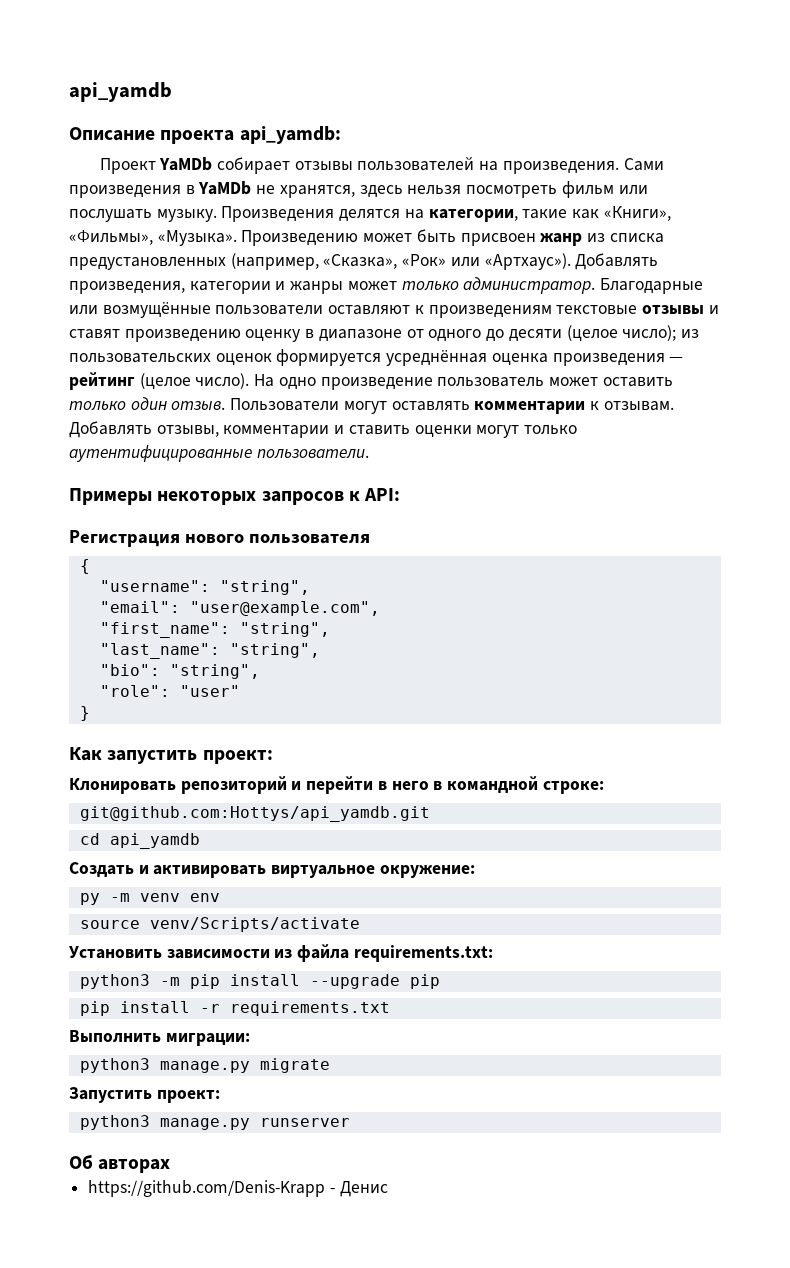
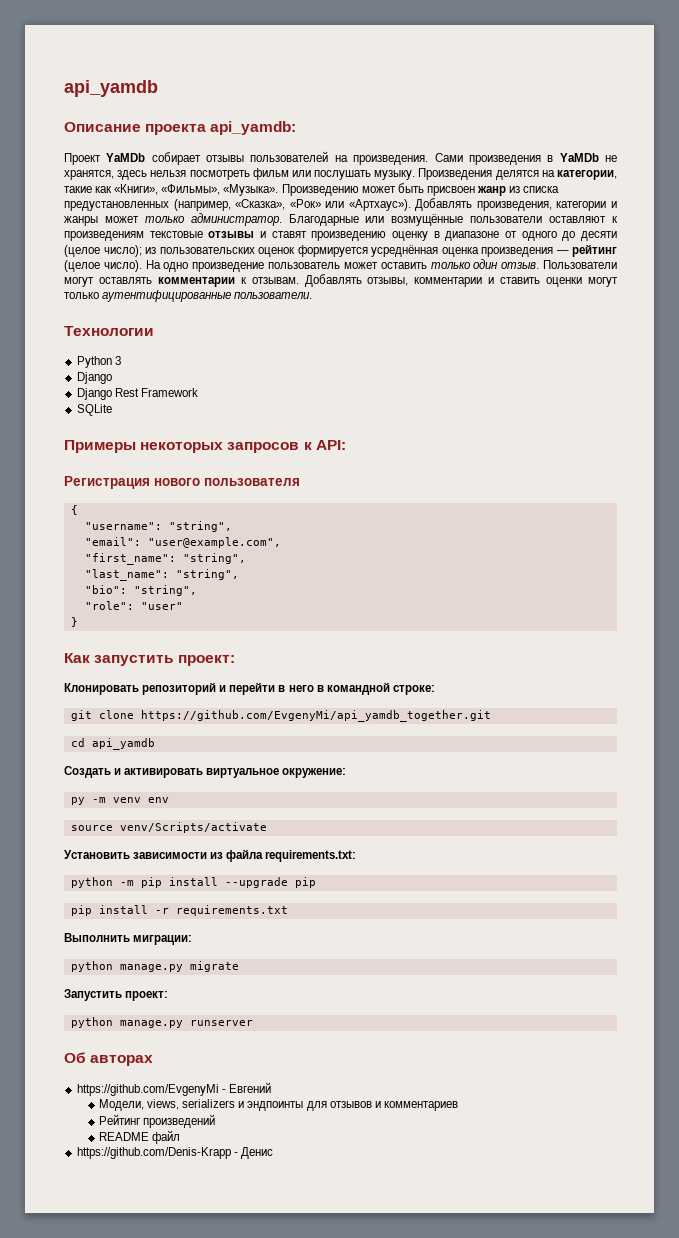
+ Технологии
+ Python 3
+ Django
+ Django Rest Framework
+ SQLite
- git@github.com:Hottys/api_yamdb.git
+ git clone https://github.com/EvgenyMi/api_yamdb_together.git
- python3 -m pip install --upgrade pip
+ python -m pip install --upgrade pip
- python3 manage.py migrate
+ python manage.py migrate
- python3 manage.py runserver
+ python manage.py runserver
+ https://github.com/EvgenyMi - Евгений
+ Модели, views, serializers и эндпоинты для отзывов и комментариев
+ Рейтинг произведений
+ README файл

